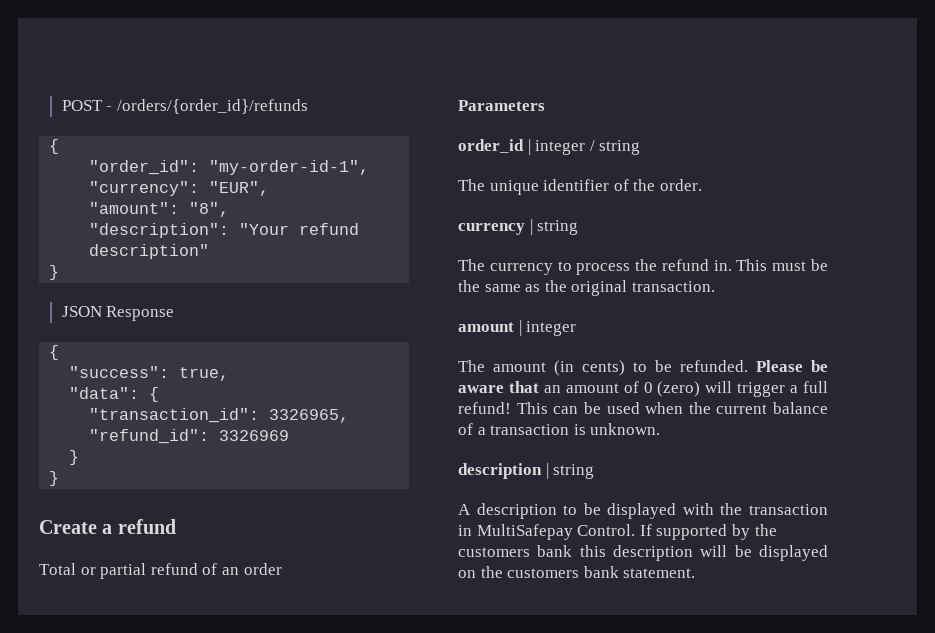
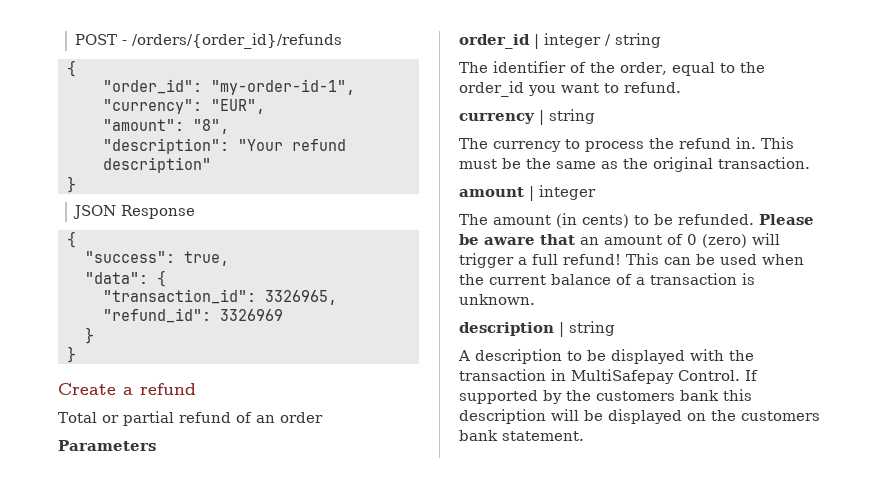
- The unique identifier of the order.
+ The identifier of the order, equal to the order_id you want to refund.

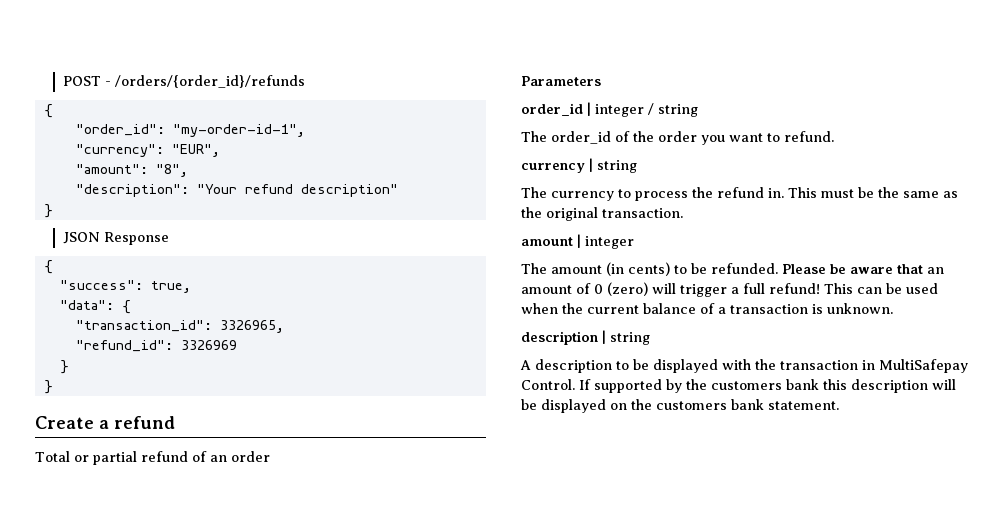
- The identifier of the order, equal to the order_id you want to refund.
+ The order_id of the order you want to refund.

